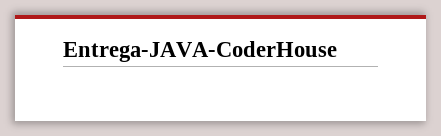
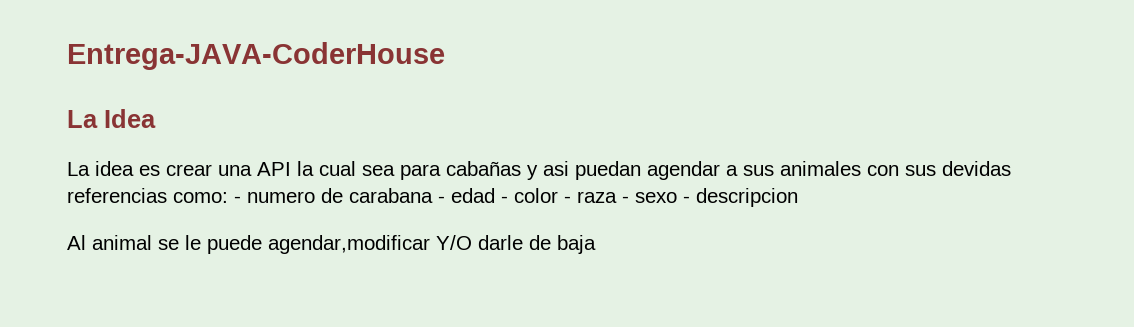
+ La Idea
+ La idea es crear una API la cual sea para cabañas y asi puedan agendar a sus animales con sus devidas referencias como: - numero de carabana - edad - color - raza - sexo - descripcion
+ Al animal se le puede agendar,modificar Y/O darle de baja

